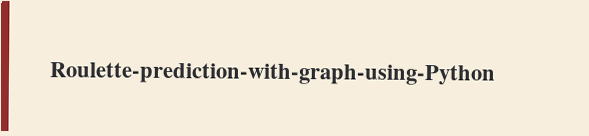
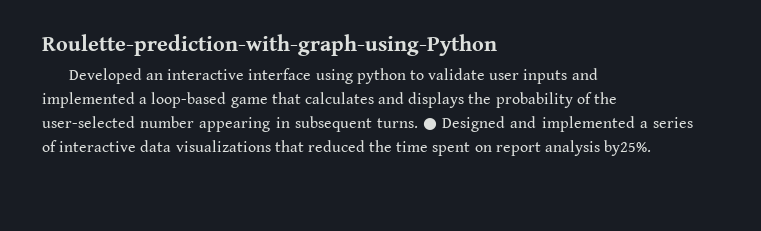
+ Developed an interactive interface using python to validate user inputs and implemented a loop-based game that calculates and displays the probability of the user-selected number appearing in subsequent turns. ● Designed and implemented a series of interactive data visualizations that reduced the time spent on report analysis by25%.

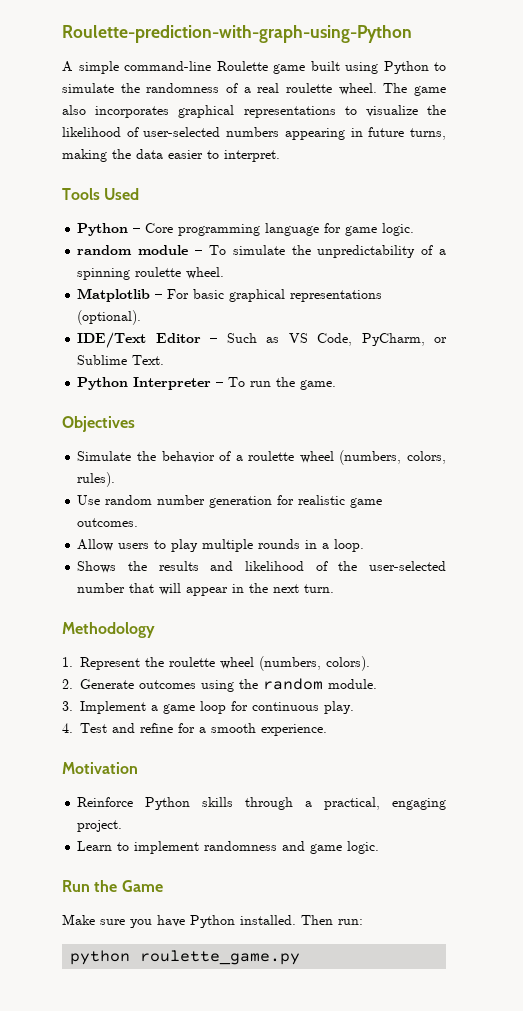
- Developed an interactive interface using python to validate user inputs and implemented a loop-based game that calculates and displays the probability of the user-selected number appearing in subsequent turns. ● Designed and implemented a series of interactive data visualizations that reduced the time spent on report analysis by25%.
+ A simple command-line Roulette game built using Python to simulate the randomness of a real roulette wheel. The game also incorporates graphical representations to visualize the likelihood of user-selected numbers appearing in future turns, making the data easier to interpret.
+ Tools Used
+ Python – Core programming language for game logic.
+ random module – To simulate the unpredictability of a spinning roulette wheel.
+ Matplotlib – For basic graphical representations (optional).
+ IDE/Text Editor – Such as VS Code, PyCharm, or Sublime Text.
+ Python Interpreter – To run the game.
+ Objectives
+ Simulate the behavior of a roulette wheel (numbers, colors, rules).
+ Use random number generation for realistic game outcomes.
+ Allow users to play multiple rounds in a loop.
+ Shows the results and likelihood of the user-selected number that will appear in the next turn.
+ Methodology
+ 1. Represent the roulette wheel (numbers, colors).
+ 2. Generate outcomes using the random module.
+ 3. Implement a game loop for continuous play.
+ 4. Test and refine for a smooth experience.
+ Motivation
+ Reinforce Python skills through a practical, engaging project.
+ Learn to implement randomness and game logic.
+ Run the Game
+ Make sure you have Python installed. Then run:
+ python roulette_game.py

